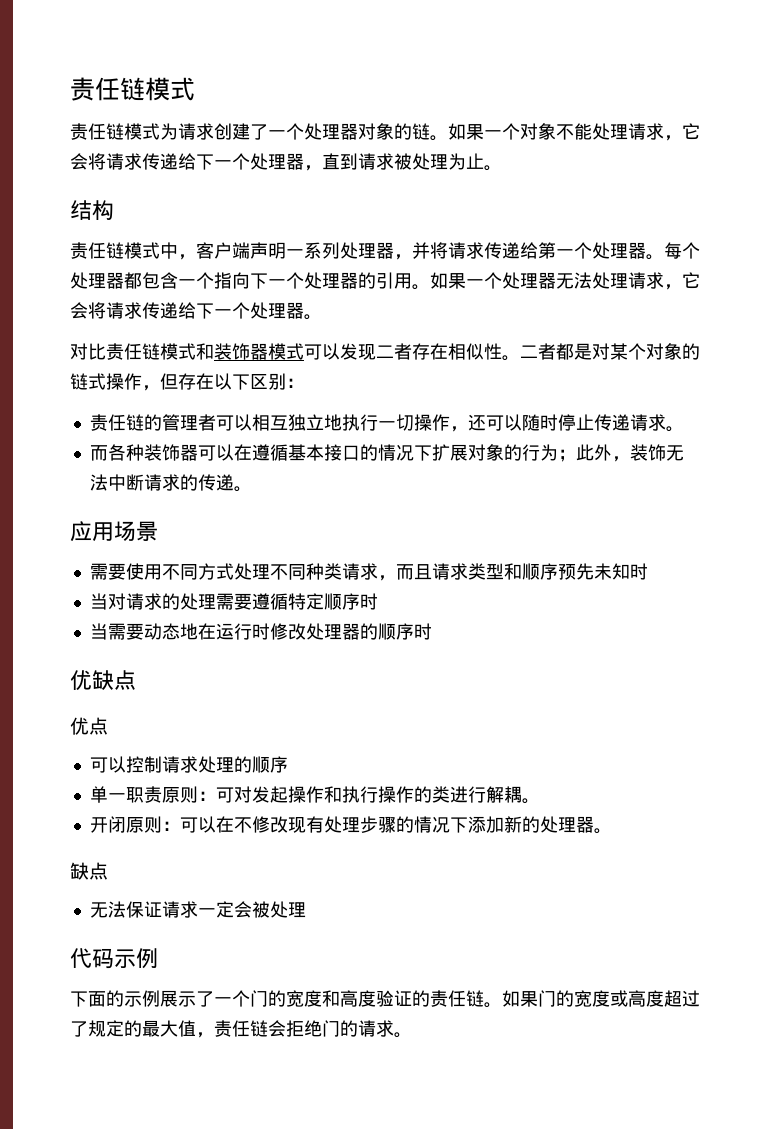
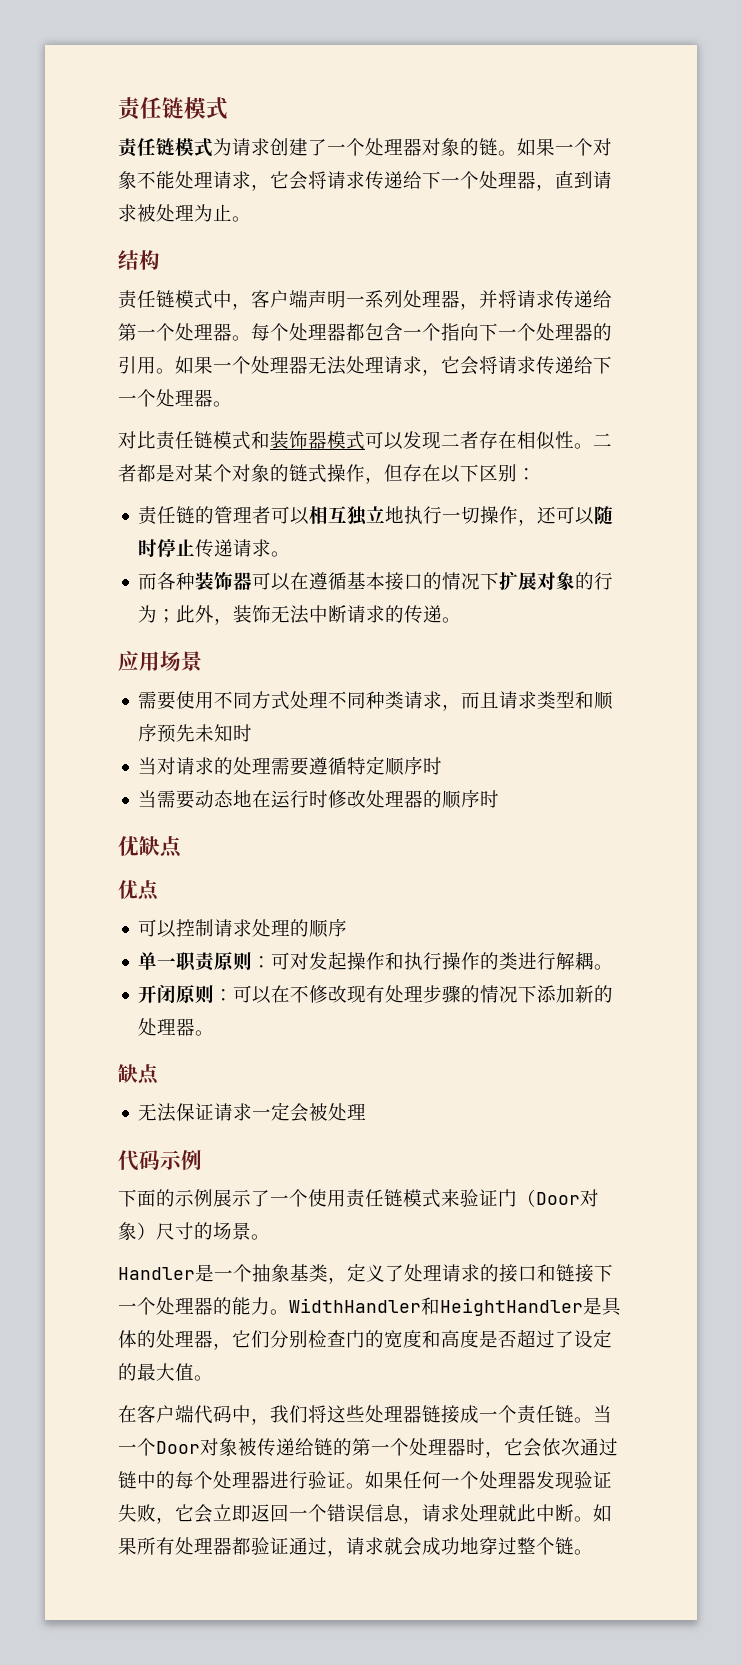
- 下面的示例展示了一个门的宽度和高度验证的责任链。如果门的宽度或高度超过了规定的最大值，责任链会拒绝门的请求。
+ 下面的示例展示了一个使用责任链模式来验证门（Door对象）尺寸的场景。
+ Handler是一个抽象基类，定义了处理请求的接口和链接下一个处理器的能力。WidthHandler和HeightHandler是具体的处理器，它们分别检查门的宽度和高度是否超过了设定的最大值。
+ 在客户端代码中，我们将这些处理器链接成一个责任链。当一个Door对象被传递给链的第一个处理器时，它会依次通过链中的每个处理器进行验证。如果任何一个处理器发现验证失败，它会立即返回一个错误信息，请求处理就此中断。如果所有处理器都验证通过，请求就会成功地穿过整个链。

